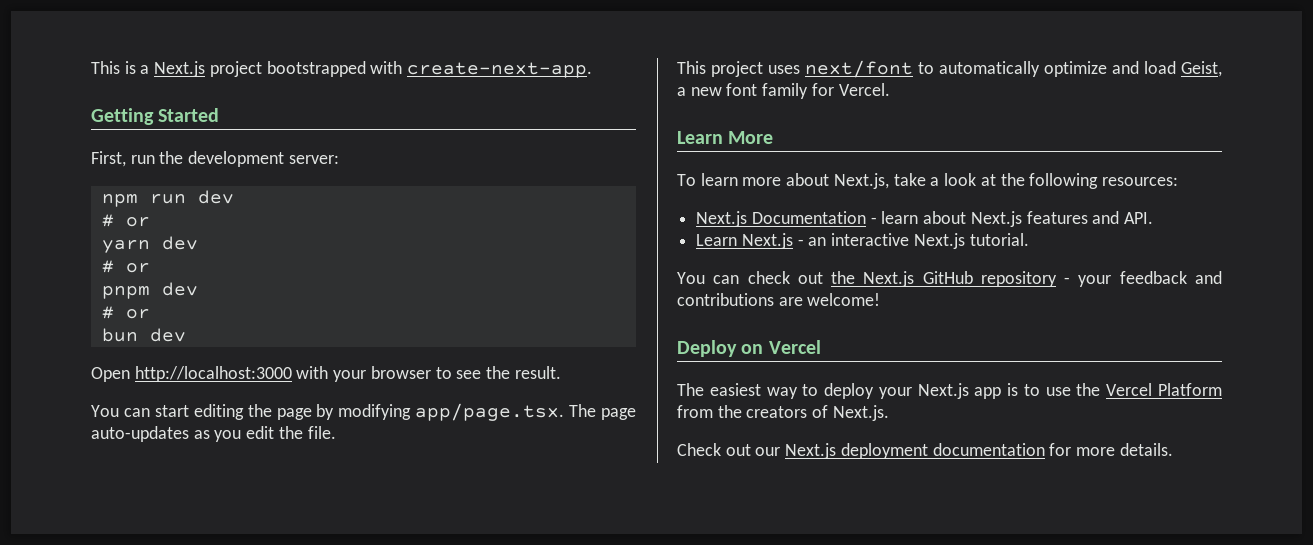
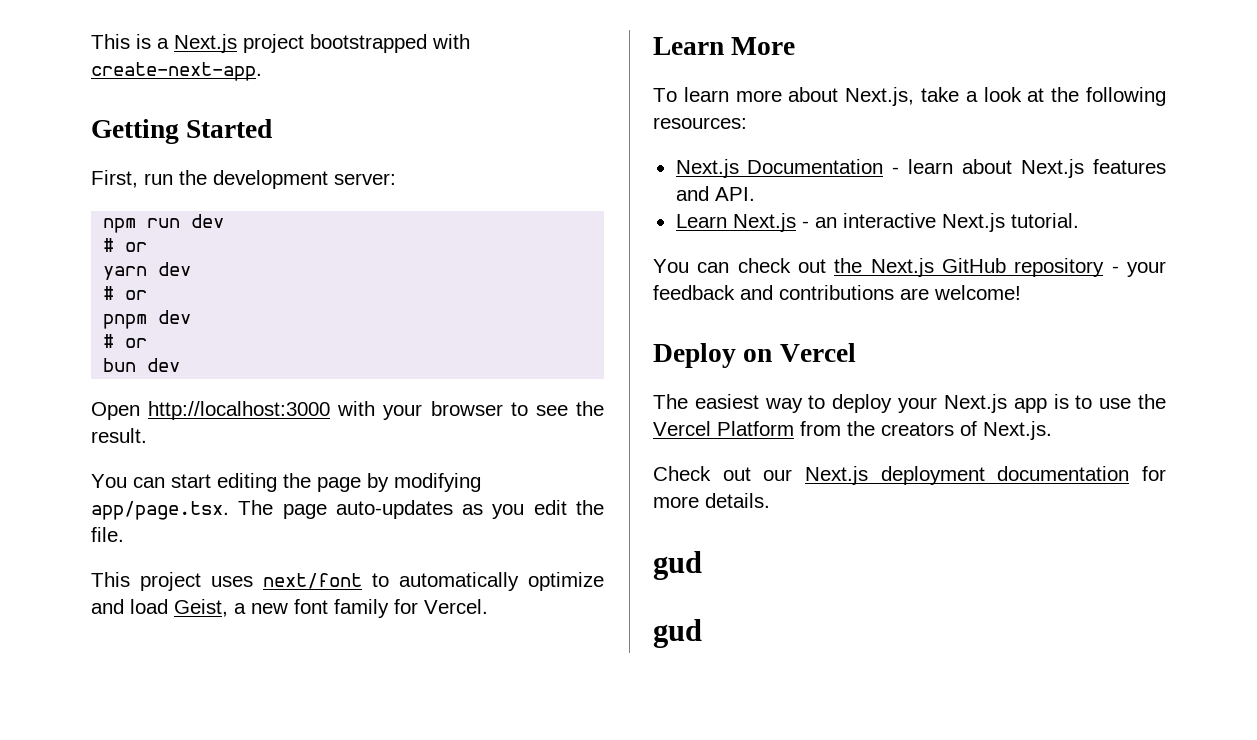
  Check out our Next.js deployment documentation for more details.
+ gud
+ gud

